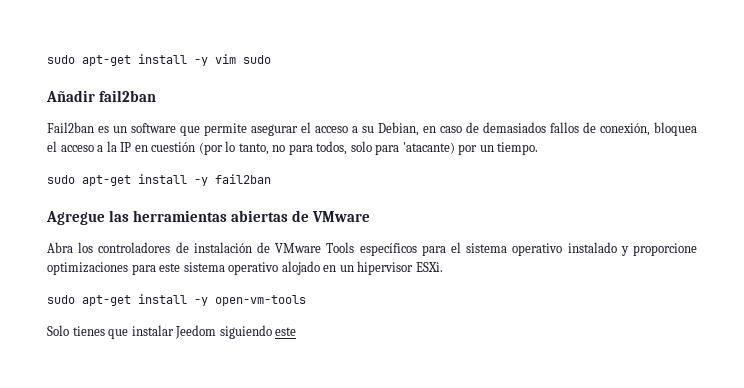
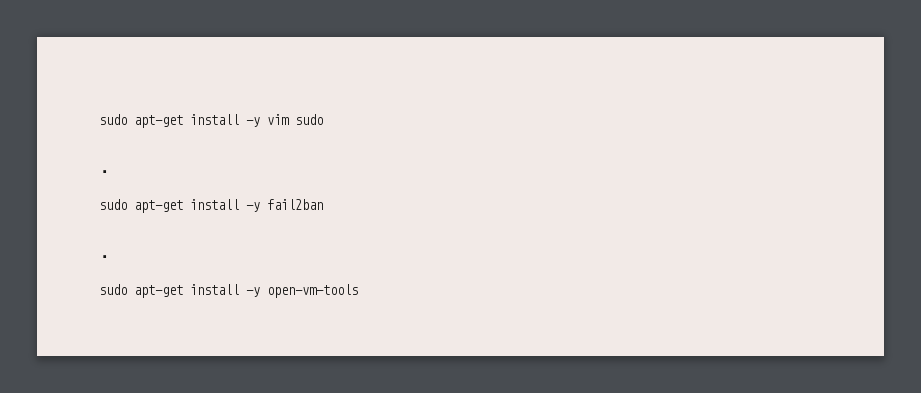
  sudo apt-get install -y vim sudo
- Añadir fail2ban
- Fail2ban es un software que permite asegurar el acceso a su Debian, en caso de demasiados fallos de conexión, bloquea el acceso a la IP en cuestión (por lo tanto, no para todos, solo para 'atacante) por un tiempo.
+ .
  sudo apt-get install -y fail2ban
- Agregue las herramientas abiertas de VMware
- Abra los controladores de instalación de VMware Tools específicos para el sistema operativo instalado y proporcione optimizaciones para este sistema operativo alojado en un hipervisor ESXi.
+ .
- Solo tienes que instalar Jeedom siguiendo este

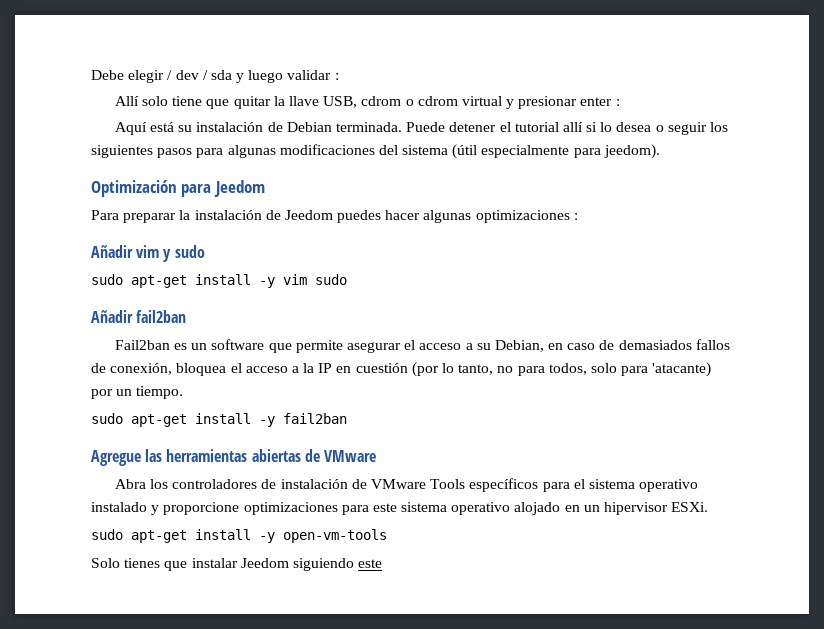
+ Debe elegir / dev / sda y luego validar :
+ Allí solo tiene que quitar la llave USB, cdrom o cdrom virtual y presionar enter :
+ Aquí está su instalación de Debian terminada. Puede detener el tutorial allí si lo desea o seguir los siguientes pasos para algunas modificaciones del sistema (útil especialmente para jeedom).
+ Optimización para Jeedom
+ Para preparar la instalación de Jeedom puedes hacer algunas optimizaciones :
+ Añadir vim y sudo
  sudo apt-get install -y vim sudo
- .
+ Añadir fail2ban
+ Fail2ban es un software que permite asegurar el acceso a su Debian, en caso de demasiados fallos de conexión, bloquea el acceso a la IP en cuestión (por lo tanto, no para todos, solo para 'atacante) por un tiempo.
  sudo apt-get install -y fail2ban
- .
+ Agregue las herramientas abiertas de VMware
+ Abra los controladores de instalación de VMware Tools específicos para el sistema operativo instalado y proporcione optimizaciones para este sistema operativo alojado en un hipervisor ESXi.
+ Solo tienes que instalar Jeedom siguiendo este

